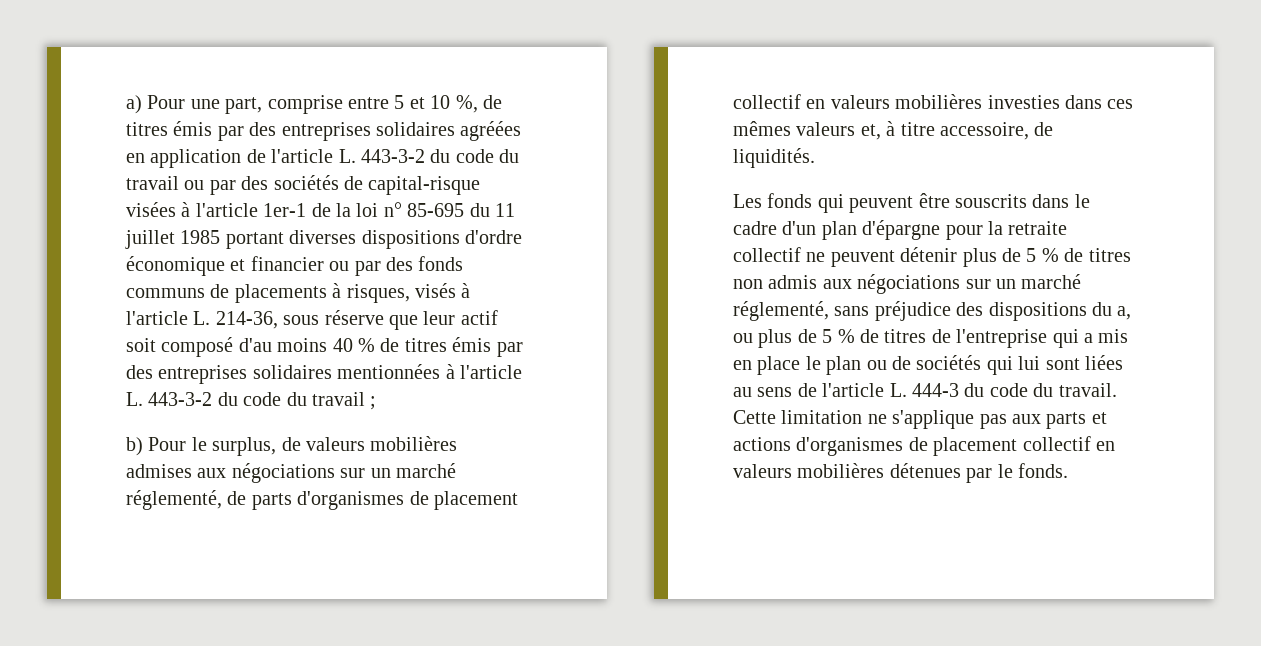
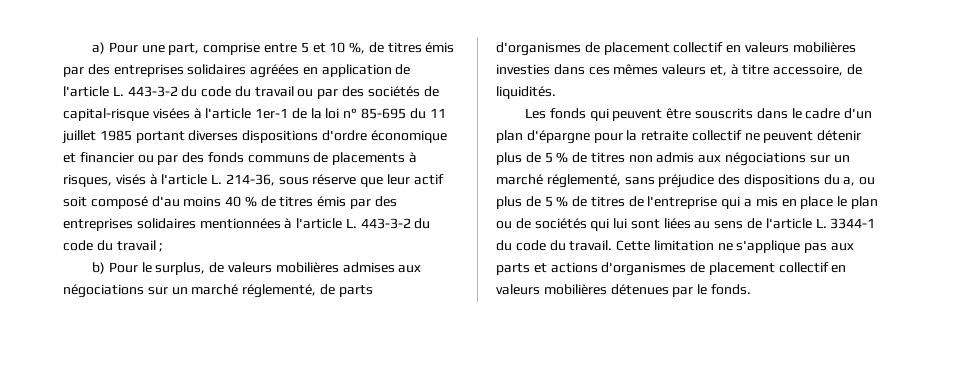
- Les fonds qui peuvent être souscrits dans le cadre d'un plan d'épargne pour la retraite collectif ne peuvent détenir plus de 5 % de titres non admis aux négociations sur un marché réglementé, sans préjudice des dispositions du a, ou plus de 5 % de titres de l'entreprise qui a mis en place le plan ou de sociétés qui lui sont liées au sens de l'article L. 444-3 du code du travail.
+ Les fonds qui peuvent être souscrits dans le cadre d'un plan d'épargne pour la retraite collectif ne peuvent détenir plus de 5 % de titres non admis aux négociations sur un marché réglementé, sans préjudice des dispositions du a, ou plus de 5 % de titres de l'entreprise qui a mis en place le plan ou de sociétés qui lui sont liées au sens de l'article L. 3344-1 du code du travail.

